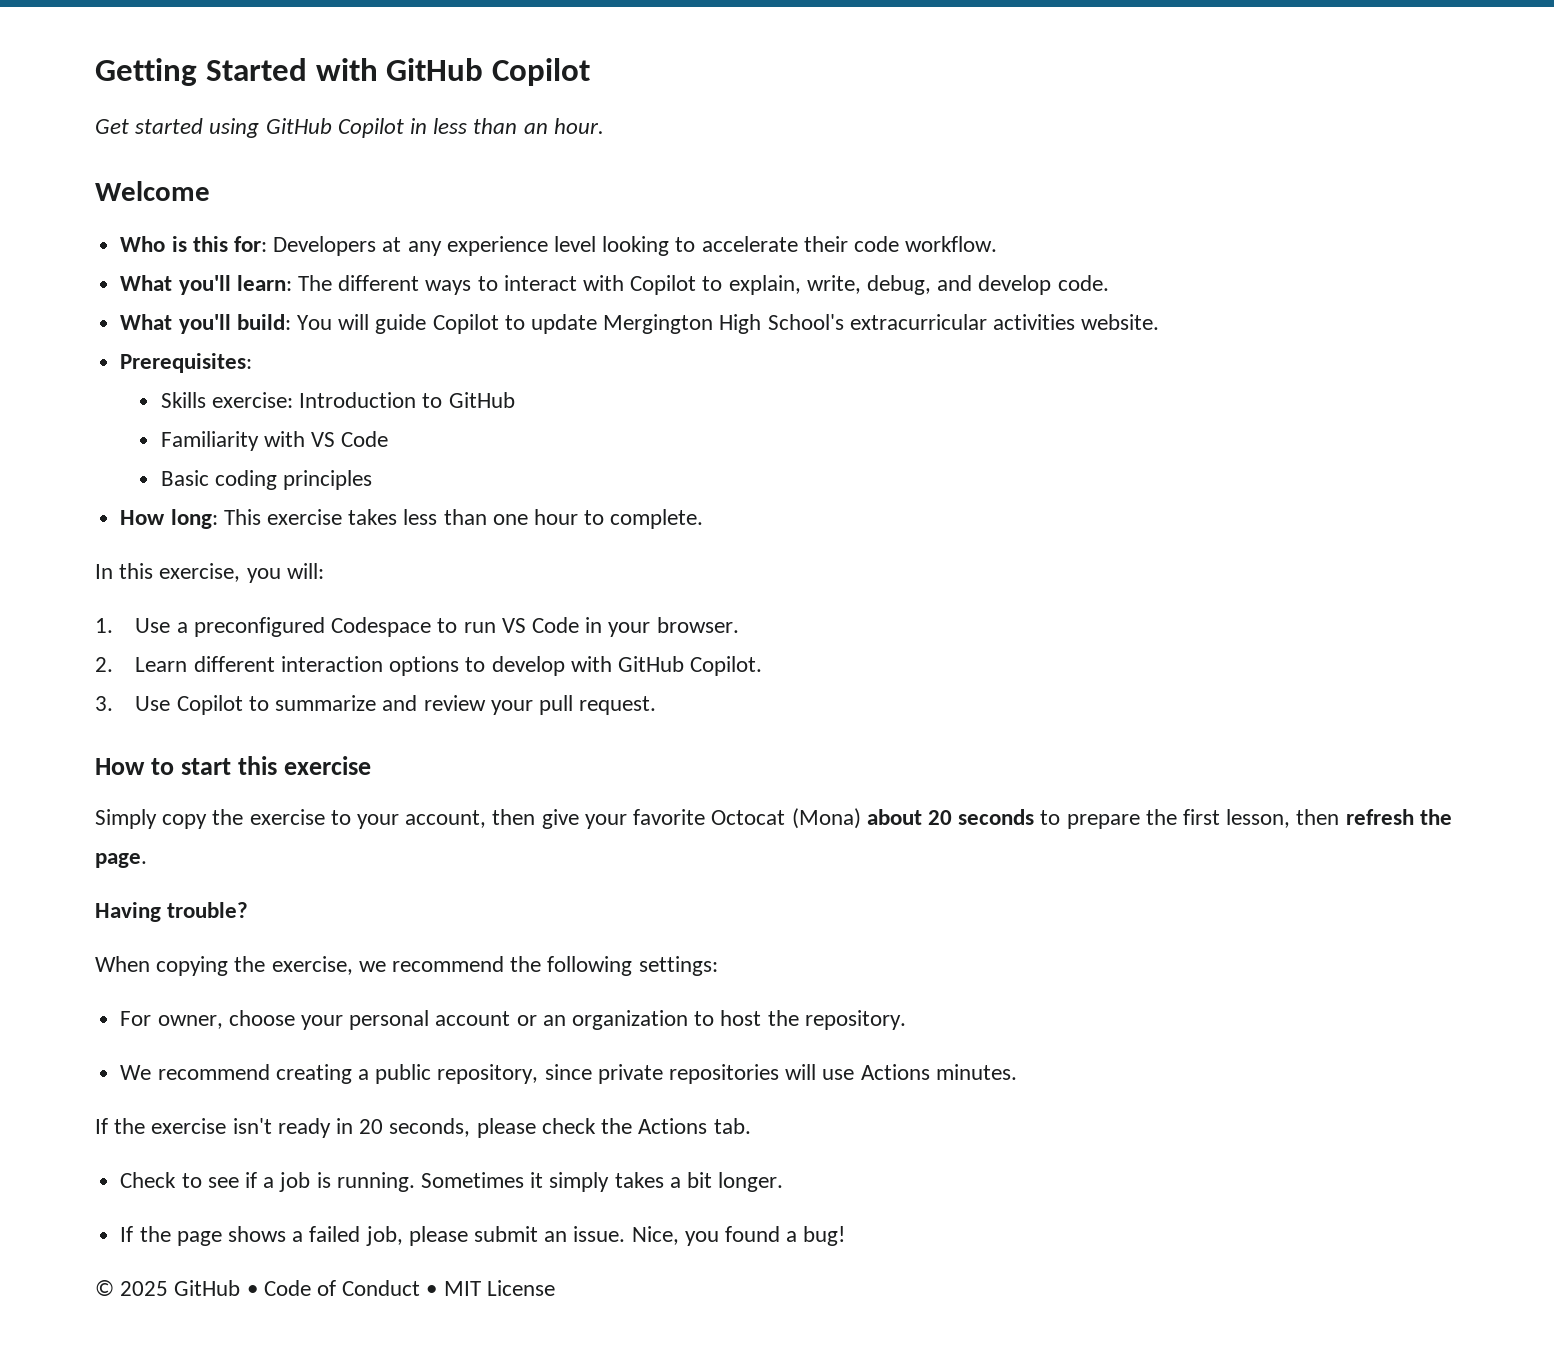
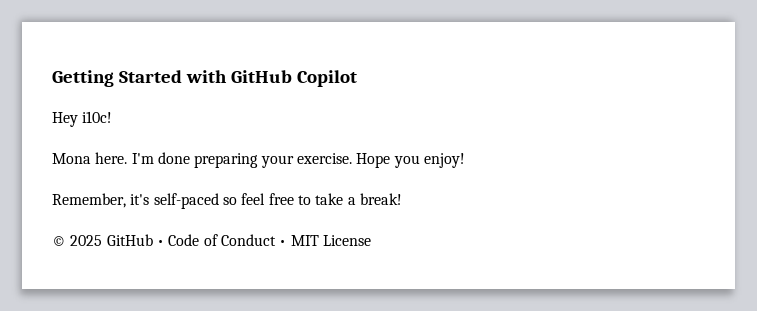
- Get started using GitHub Copilot in less than an hour.
- Welcome
- Who is this for: Developers at any experience level looking to accelerate their code workflow.
- What you'll learn: The different ways to interact with Copilot to explain, write, debug, and develop code.
- What you'll build: You will guide Copilot to update Mergington High School's extracurricular activities website.
- Prerequisites:
- Skills exercise: Introduction to GitHub
- Familiarity with VS Code
- Basic coding principles
- How long: This exercise takes less than one hour to complete.
- In this exercise, you will:
- 1. Use a preconfigured Codespace to run VS Code in your browser.
- 2. Learn different interaction options to develop with GitHub Copilot.
- 3. Use Copilot to summarize and review your pull request.
- How to start this exercise
- Simply copy the exercise to your account, then give your favorite Octocat (Mona) about 20 seconds to prepare the first lesson, then refresh the page.
- Having trouble?
- When copying the exercise, we recommend the following settings:
- For owner, choose your personal account or an organization to host the repository.
- We recommend creating a public repository, since private repositories will use Actions minutes.
- If the exercise isn't ready in 20 seconds, please check the Actions tab.
- Check to see if a job is running. Sometimes it simply takes a bit longer.
- If the page shows a failed job, please submit an issue. Nice, you found a bug!
+ Hey i10c!
+ Mona here. I'm done preparing your exercise. Hope you enjoy!
+ Remember, it's self-paced so feel free to take a break!

